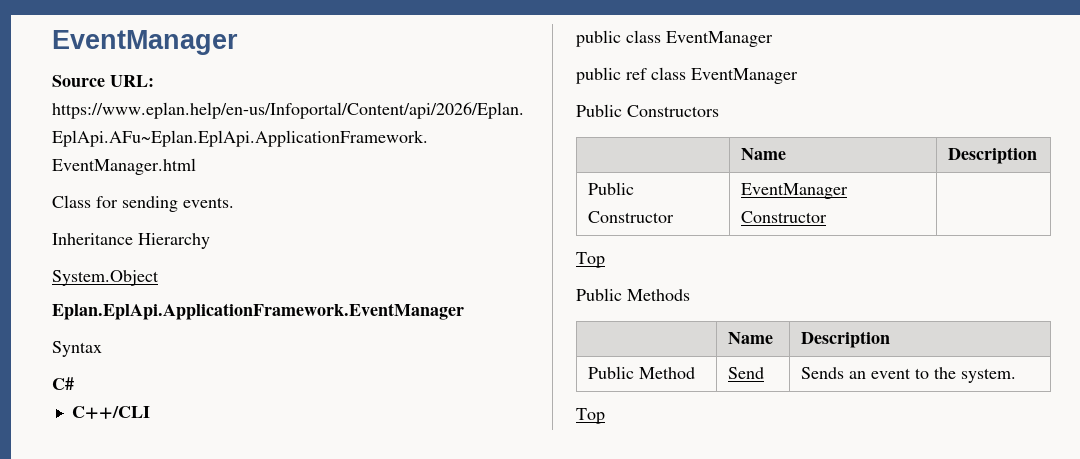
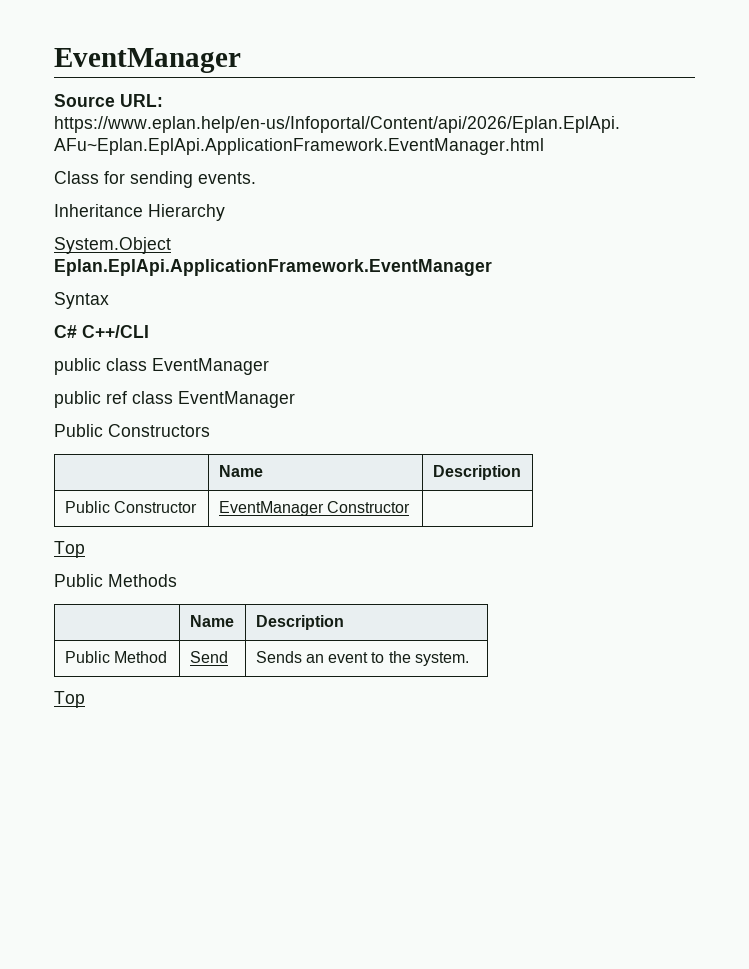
- C#
- C++/CLI
+ C# C++/CLI

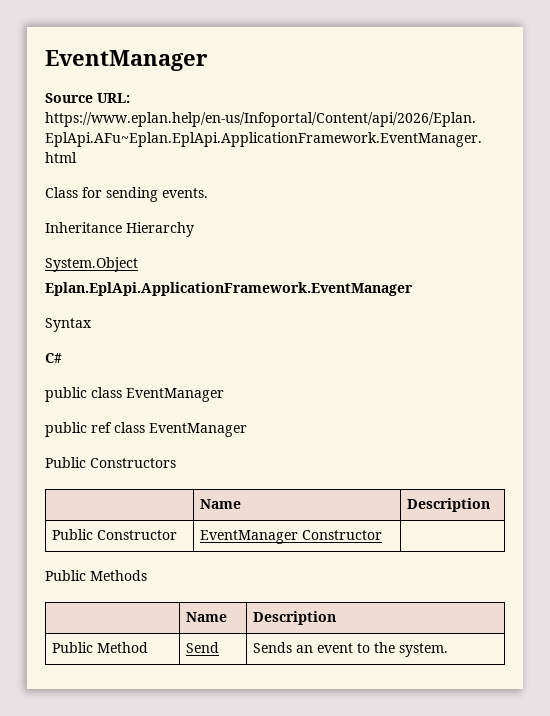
- C# C++/CLI
+ C#
  Public Constructor | EventManager Constructor |
- Top
  Public Method | Send | Sends an event to the system.
- Top

